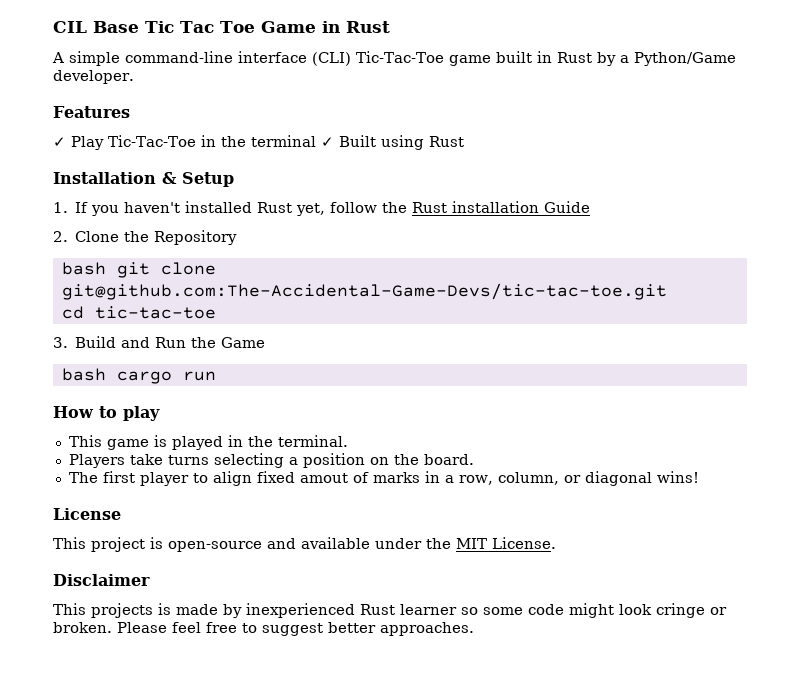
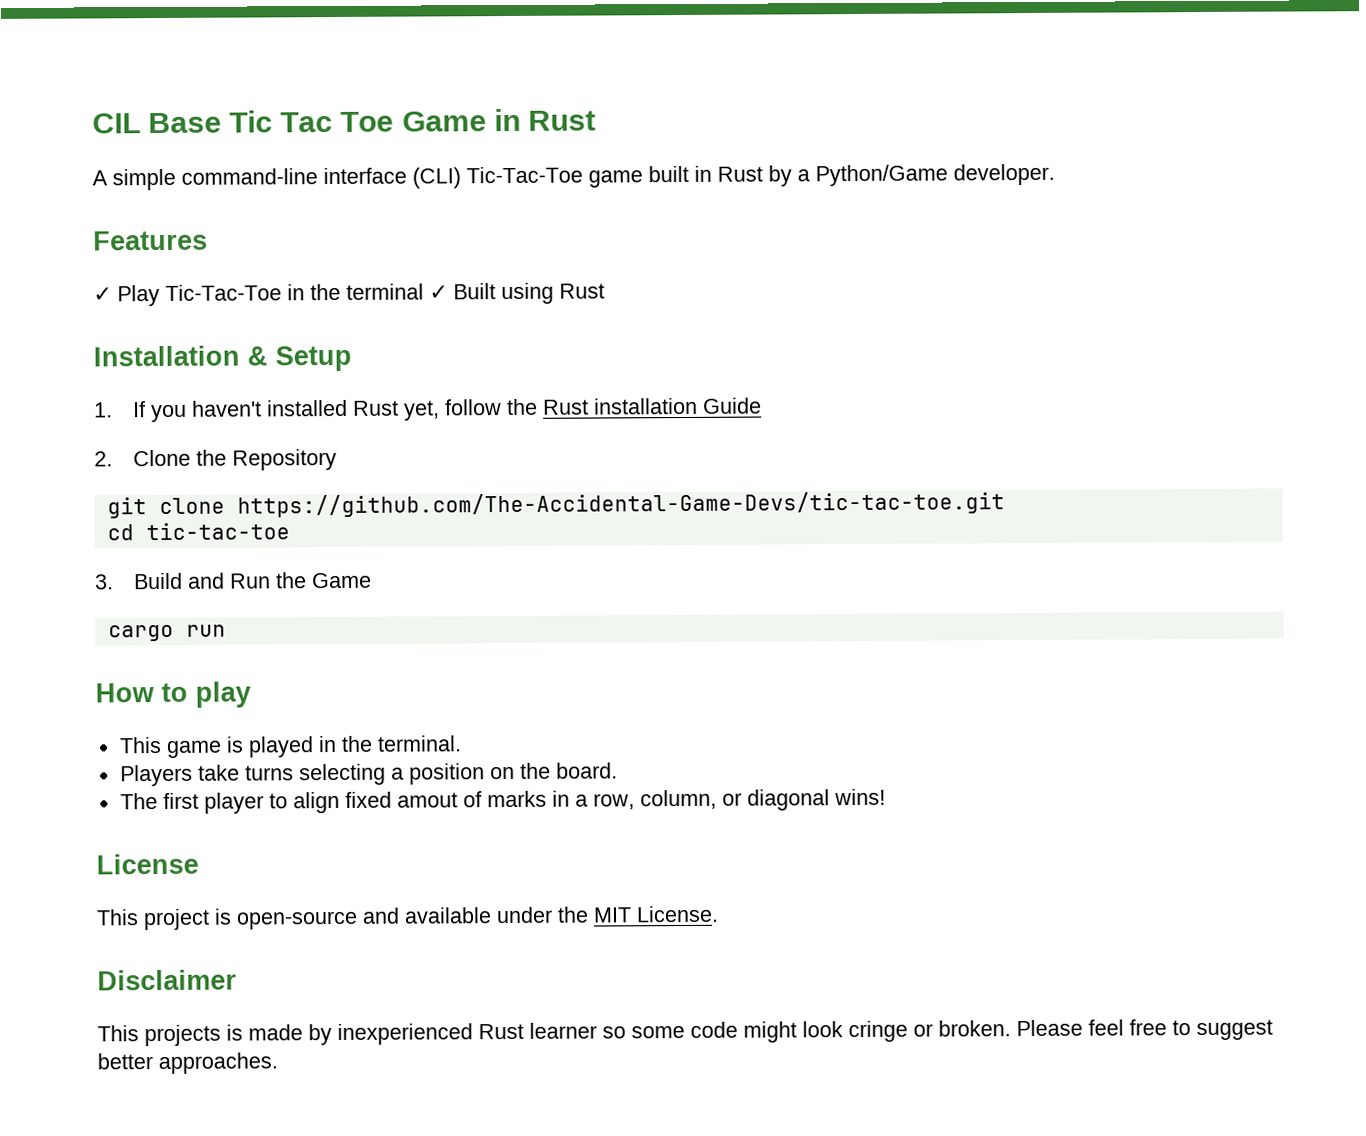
- bash git clone git@github.com:The-Accidental-Game-Devs/tic-tac-toe.git
+ git clone https://github.com/The-Accidental-Game-Devs/tic-tac-toe.git
- bash cargo run
+ cargo run

